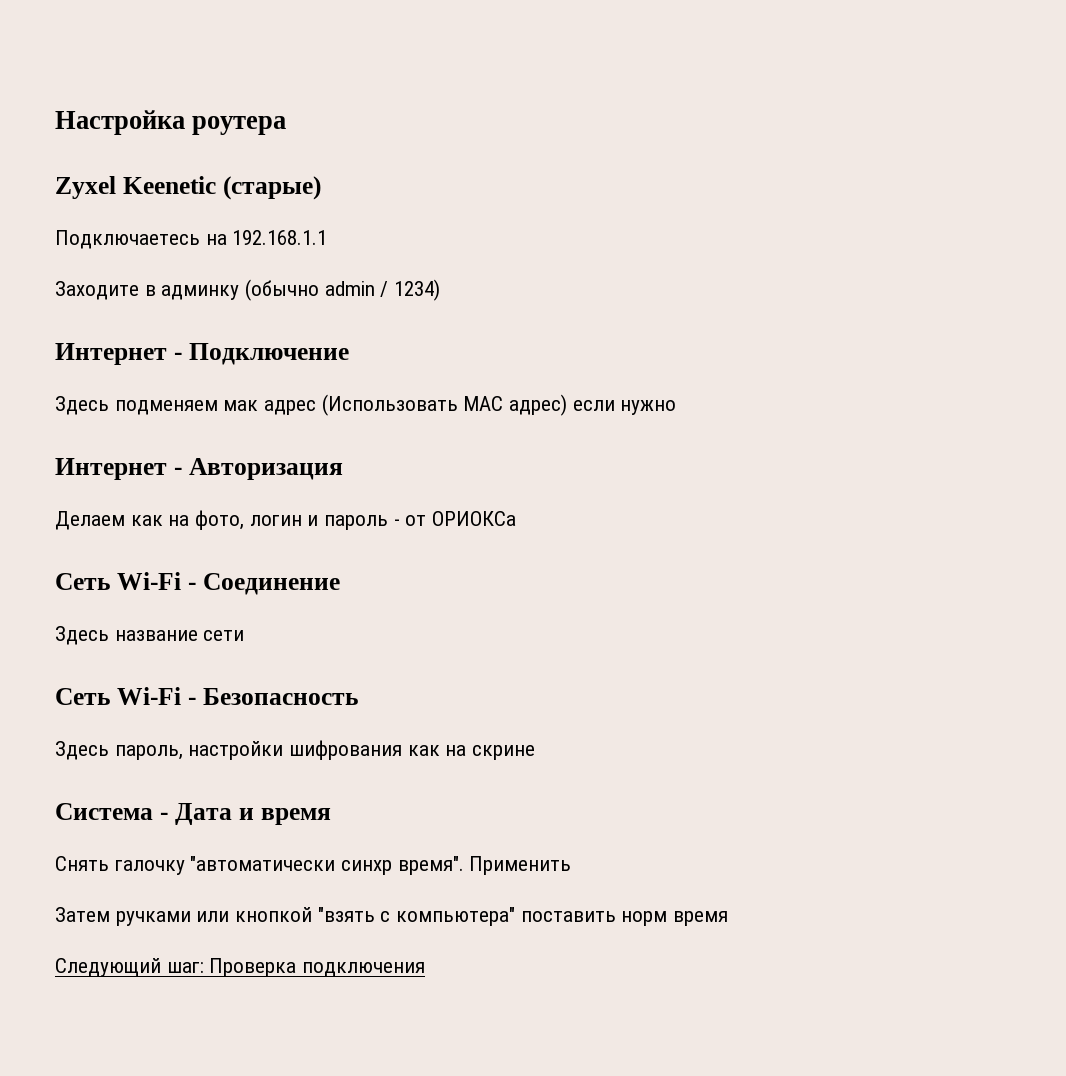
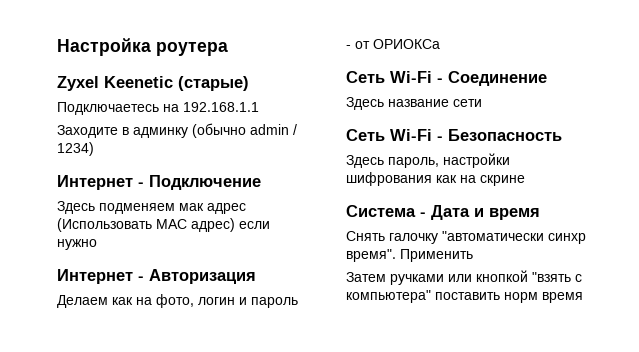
- Следующий шаг: Проверка подключения

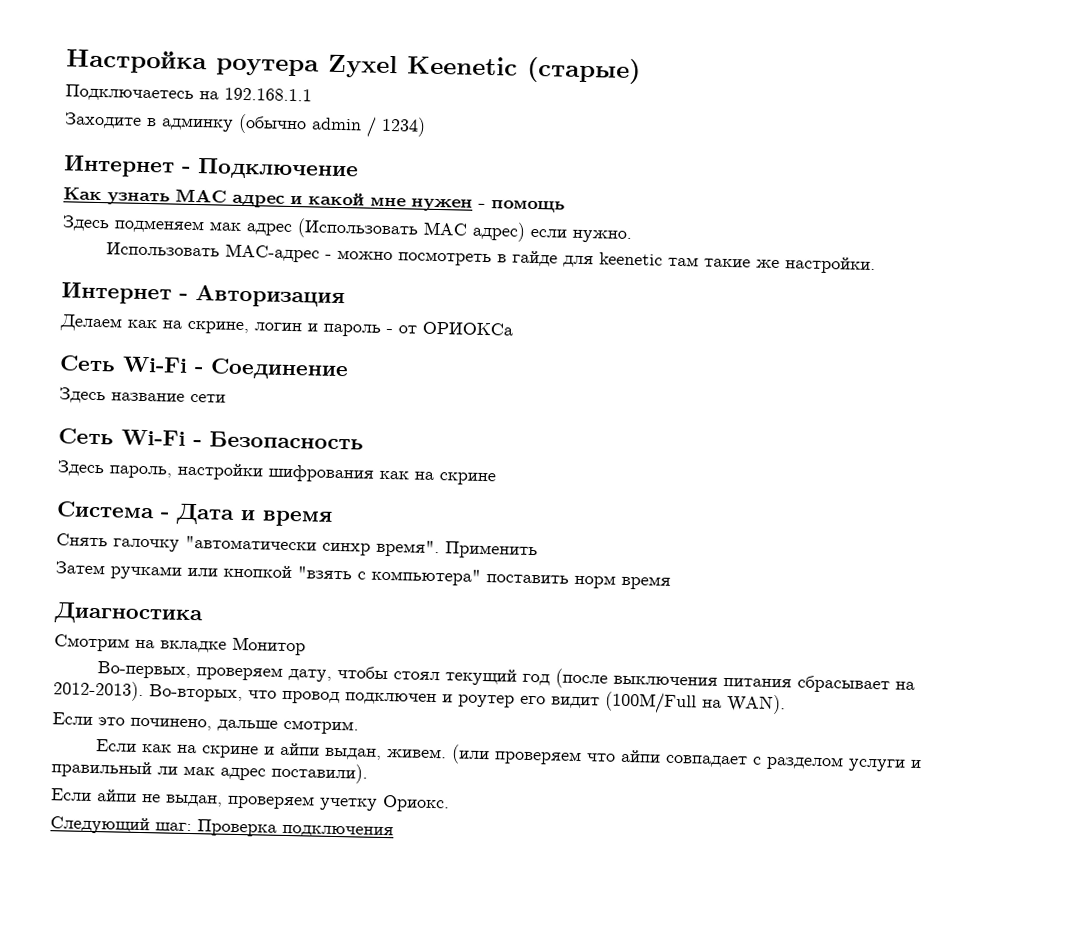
- Настройка роутера
- Zyxel Keenetic (старые)
+ Настройка роутера Zyxel Keenetic (старые)
+ Как узнать MAC адрес и какой мне нужен - помощь
- Здесь подменяем мак адрес (Использовать MAC адрес) если нужно
+ Здесь подменяем мак адрес (Использовать MAC адрес) если нужно.
+ Использовать MAC-адрес - можно посмотреть в гайде для keenetic там такие же настройки.
- Делаем как на фото, логин и пароль - от ОРИОКСа
+ Делаем как на скрине, логин и пароль - от ОРИОКСа
+ Диагностика
+ Смотрим на вкладке Монитор
+ Во-первых, проверяем дату, чтобы стоял текущий год (после выключения питания сбрасывает на 2012-2013). Во-вторых, что провод подключен и роутер его видит (100M/Full на WAN).
+ Если это починено, дальше смотрим.
+ Если как на скрине и айпи выдан, живем. (или проверяем что айпи совпадает с разделом услуги и правильный ли мак адрес поставили).
+ Если айпи не выдан, проверяем учетку Ориокс.
+ Следующий шаг: Проверка подключения

